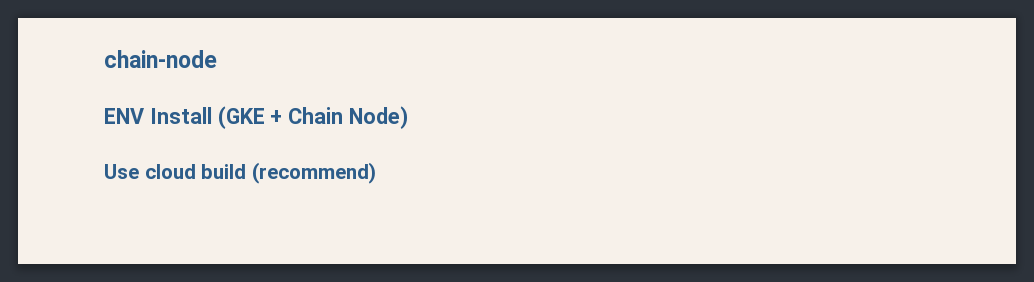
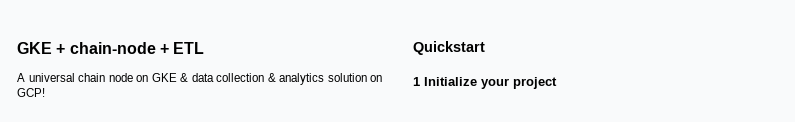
- chain-node
- ENV Install (GKE + Chain Node)
- Use cloud build (recommend)
+ GKE + chain-node + ETL
+ A universal chain node on GKE & data collection & analytics solution on GCP!
+ Quickstart
+ 1 Initialize your project

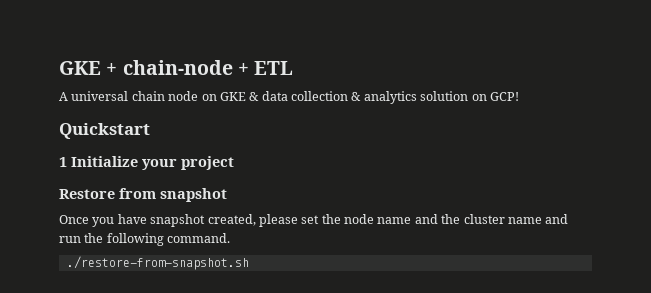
+ Restore from snapshot
+ Once you have snapshot created, please set the node name and the cluster name and run the following command.
+ ./restore-from-snapshot.sh

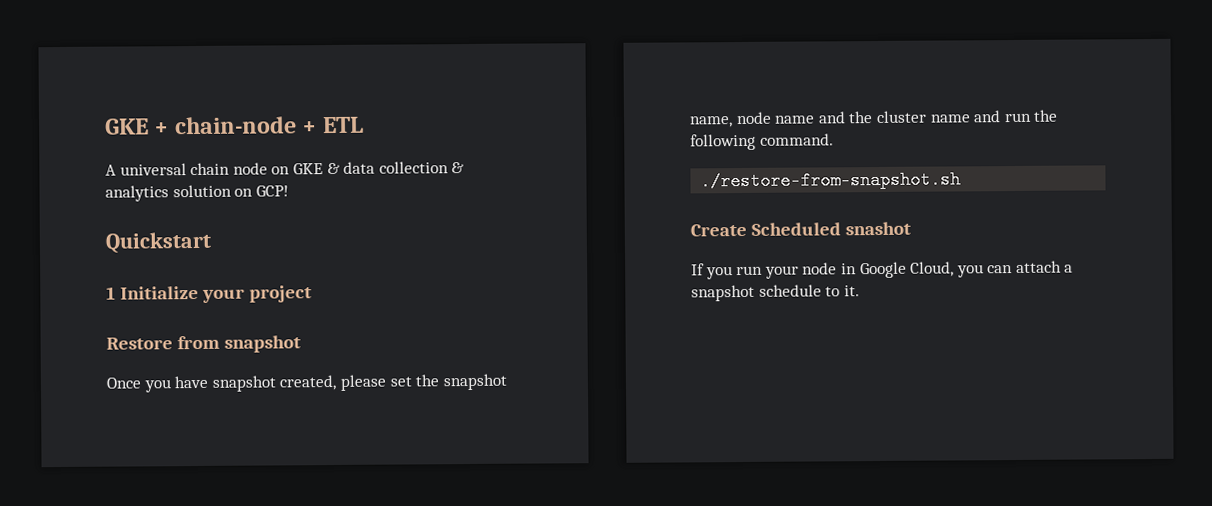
- Once you have snapshot created, please set the node name and the cluster name and run the following command.
+ Once you have snapshot created, please set the snapshot name, node name and the cluster name and run the following command.
+ Create Scheduled snashot
+ If you run your node in Google Cloud, you can attach a snapshot schedule to it.

